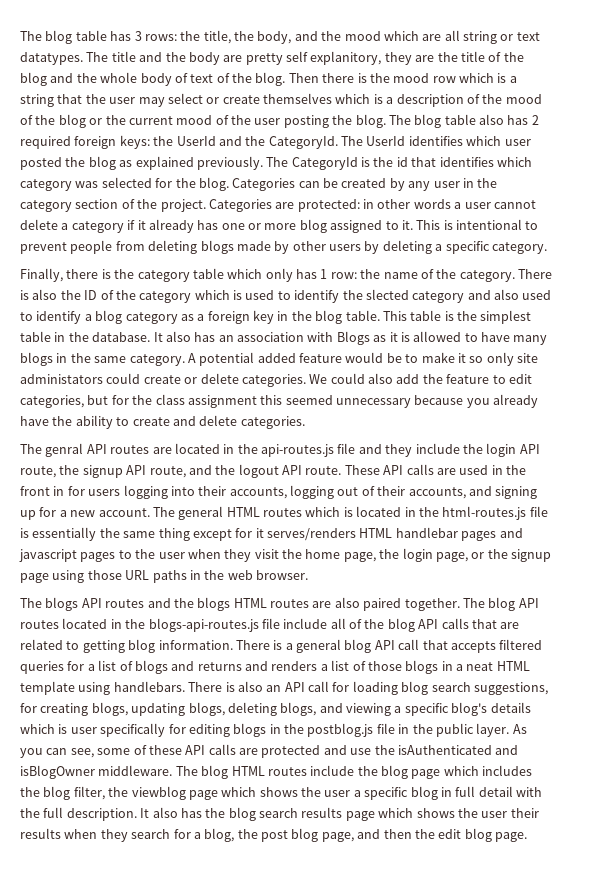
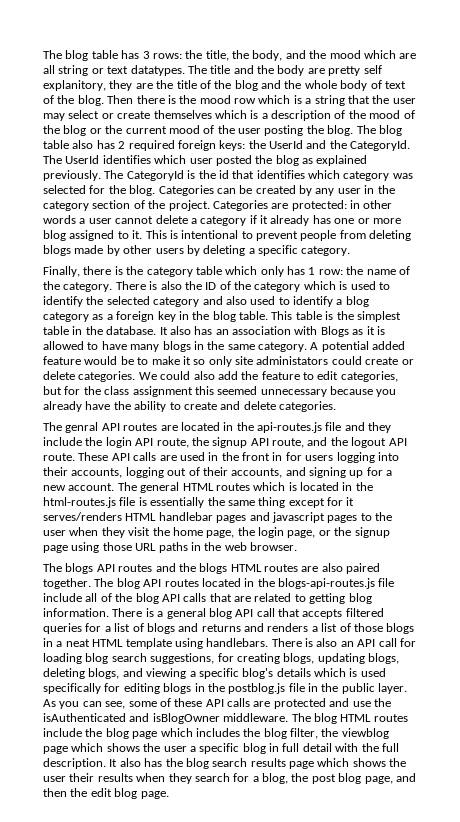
- There is also the ID of the category which is used to identify the slected category and also used to identify a blog category as a foreign key in the blog table.
+ There is also the ID of the category which is used to identify the selected category and also used to identify a blog category as a foreign key in the blog table.
- There is also an API call for loading blog search suggestions, for creating blogs, updating blogs, deleting blogs, and viewing a specific blog's details which is user specifically for editing blogs in the postblog.js file in the public layer.
+ There is also an API call for loading blog search suggestions, for creating blogs, updating blogs, deleting blogs, and viewing a specific blog's details which is used specifically for editing blogs in the postblog.js file in the public layer.

